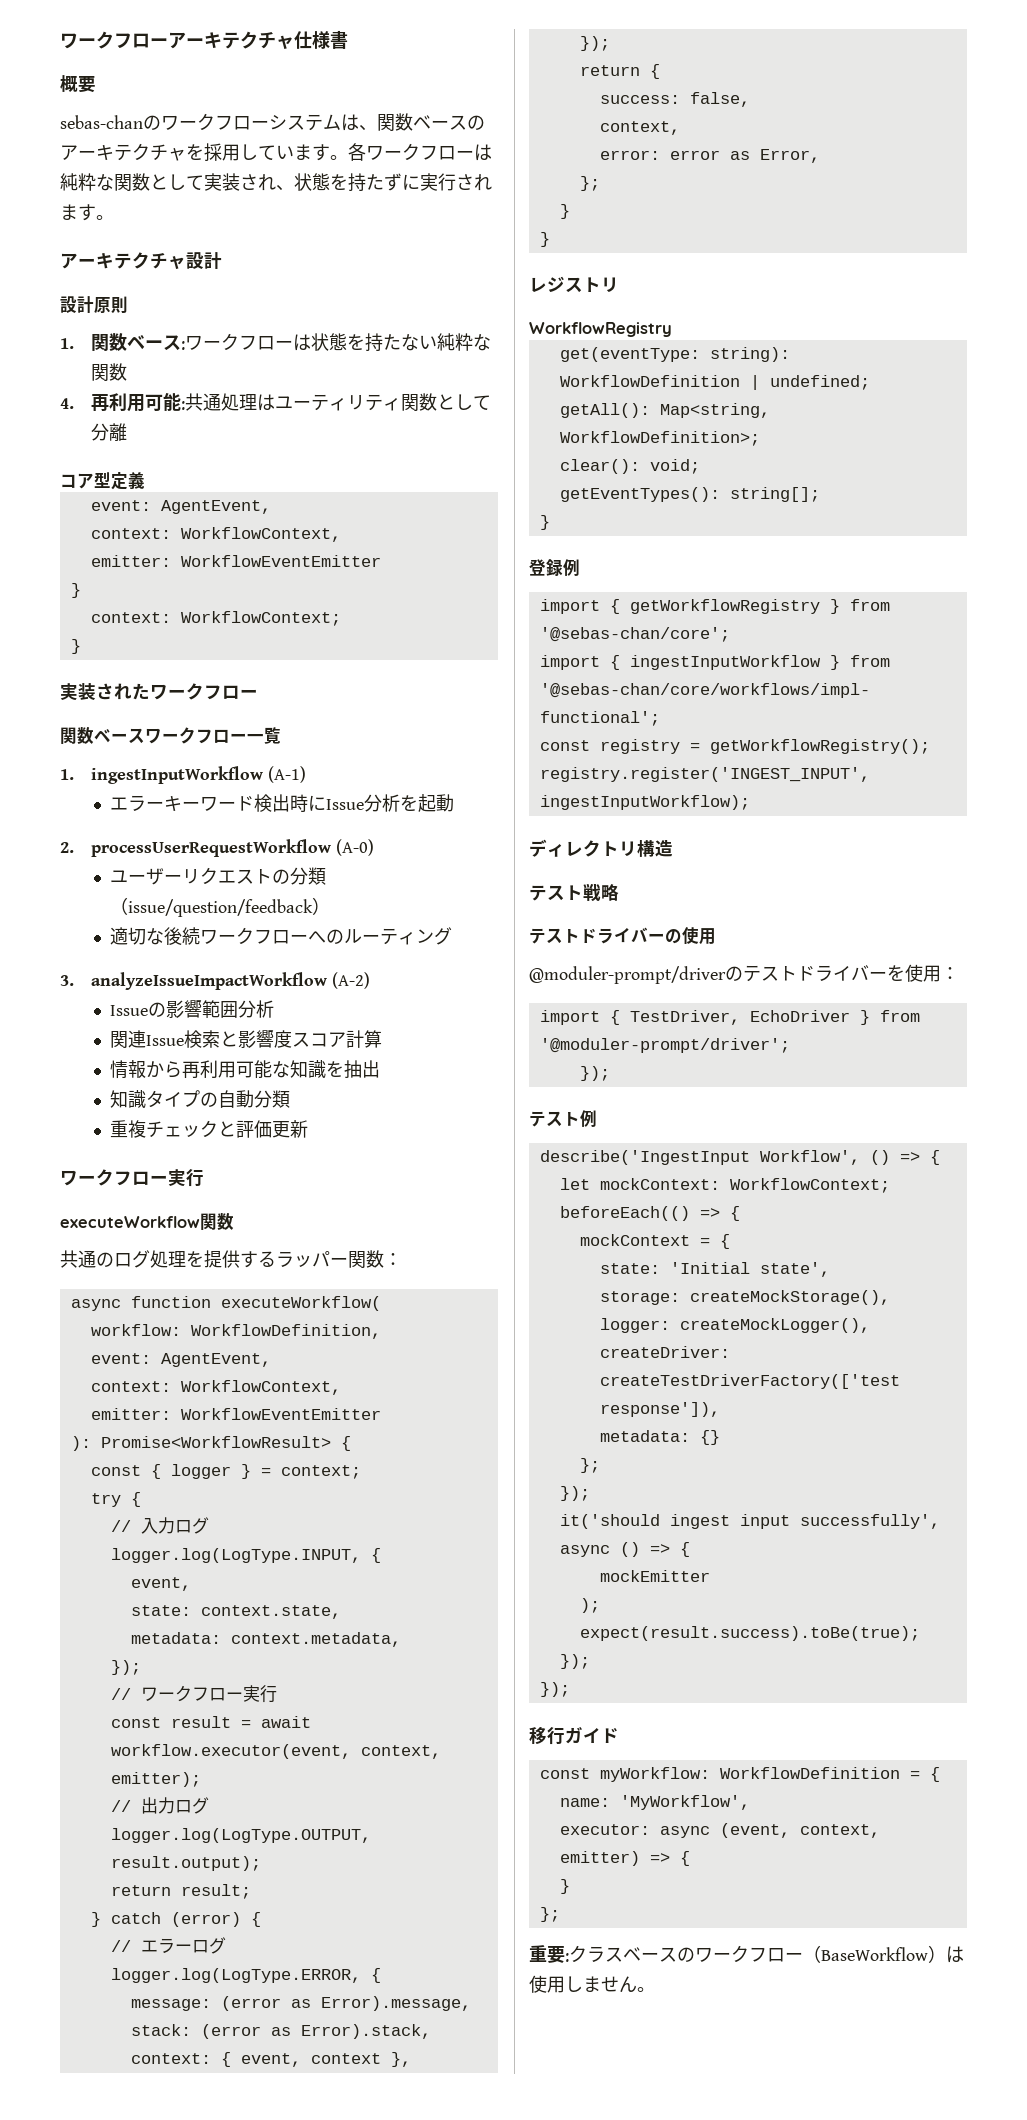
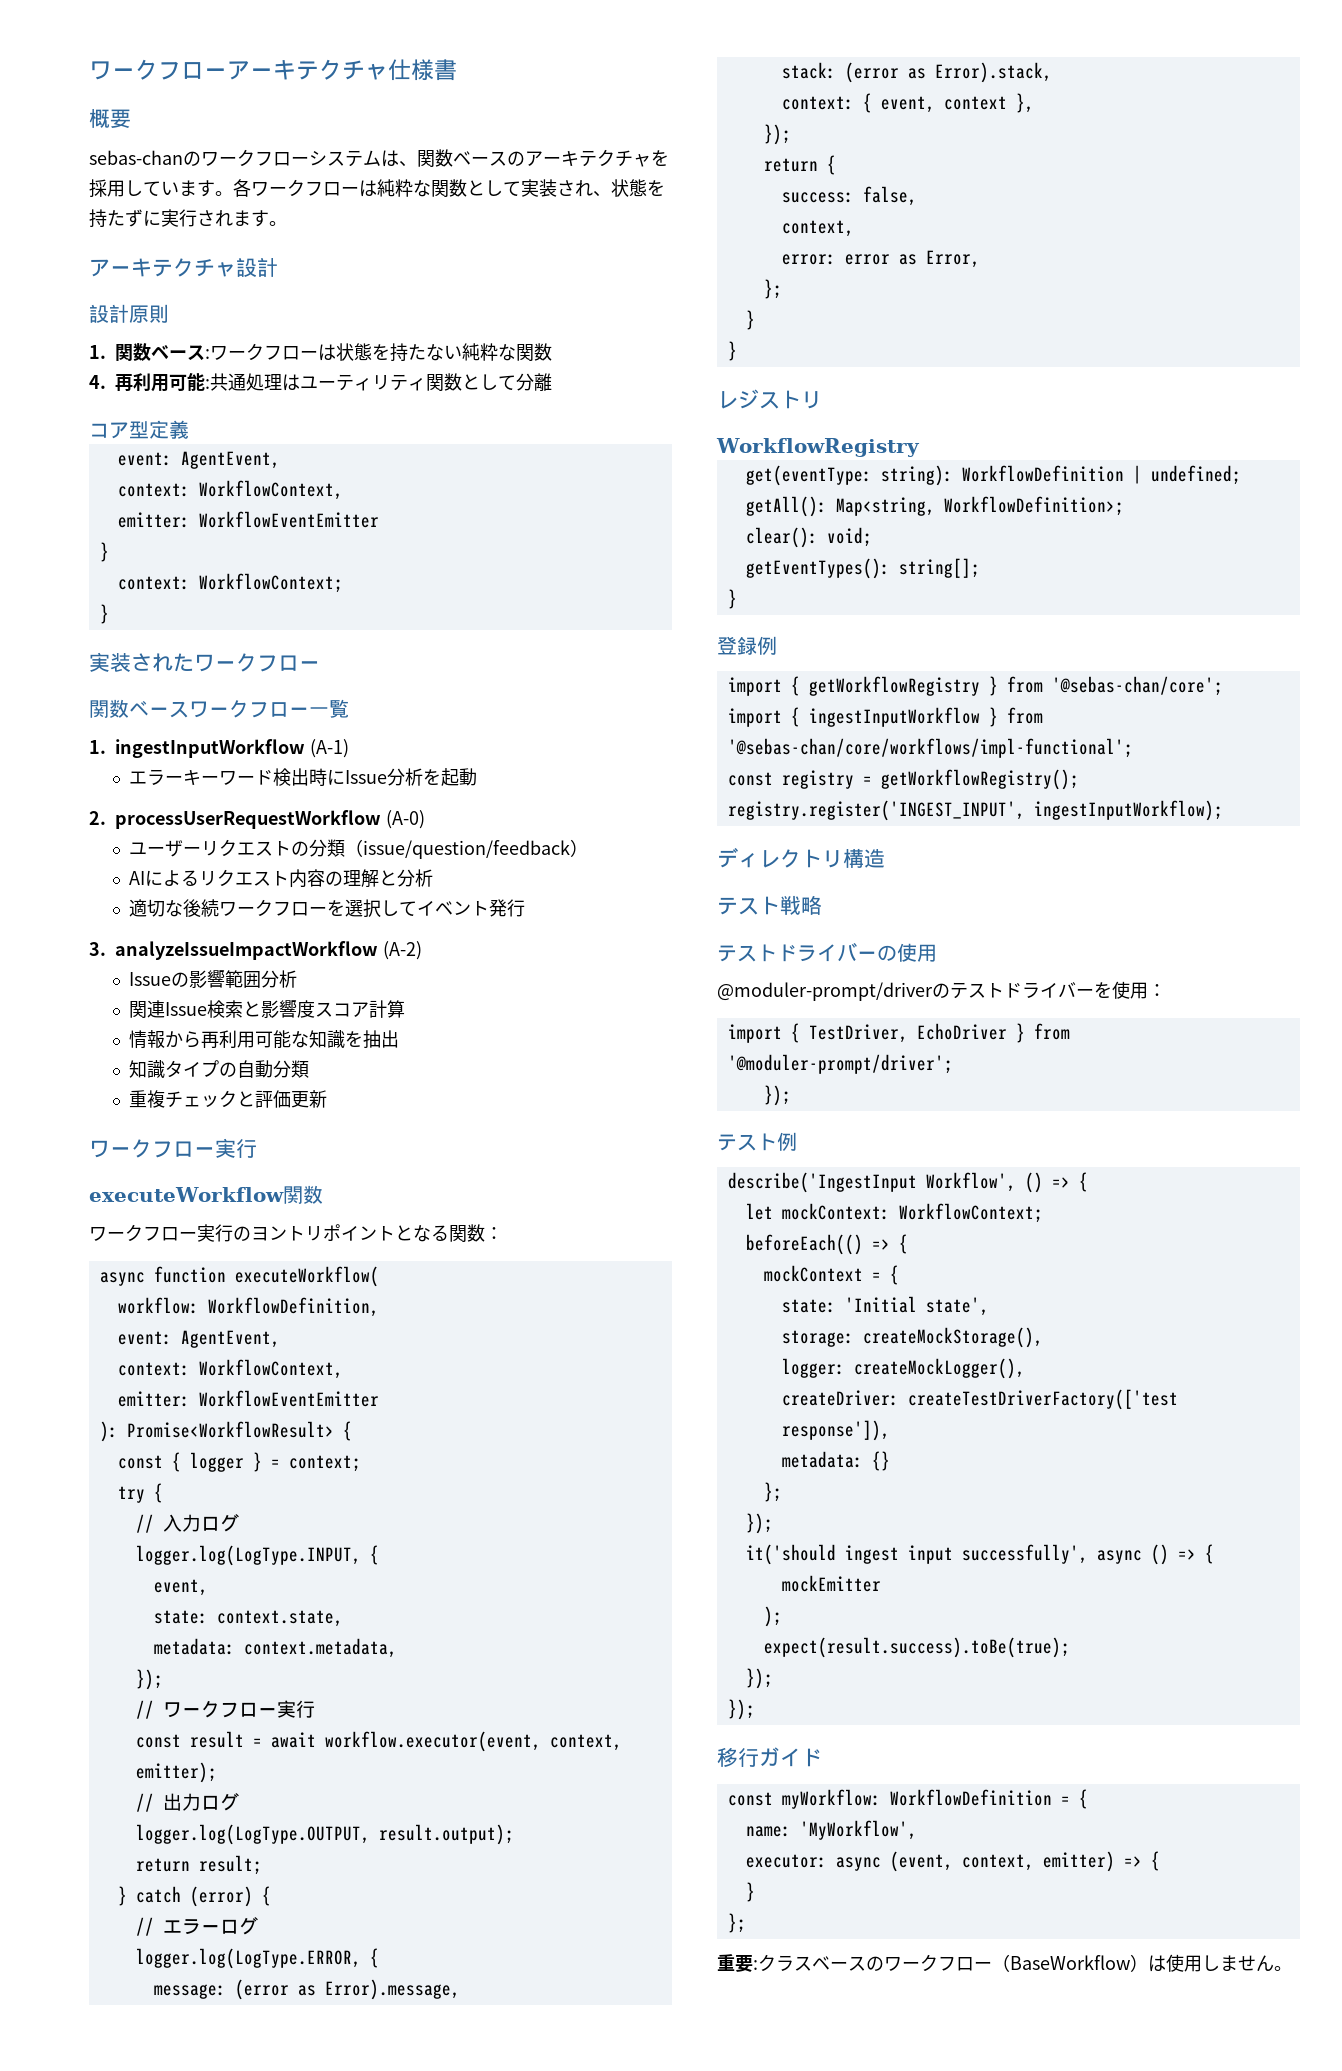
+ AIによるリクエスト内容の理解と分析
- 適切な後続ワークフローへのルーティング
+ 適切な後続ワークフローを選択してイベント発行
- 共通のログ処理を提供するラッパー関数：
+ ワークフロー実行のヨントリポイントとなる関数：

